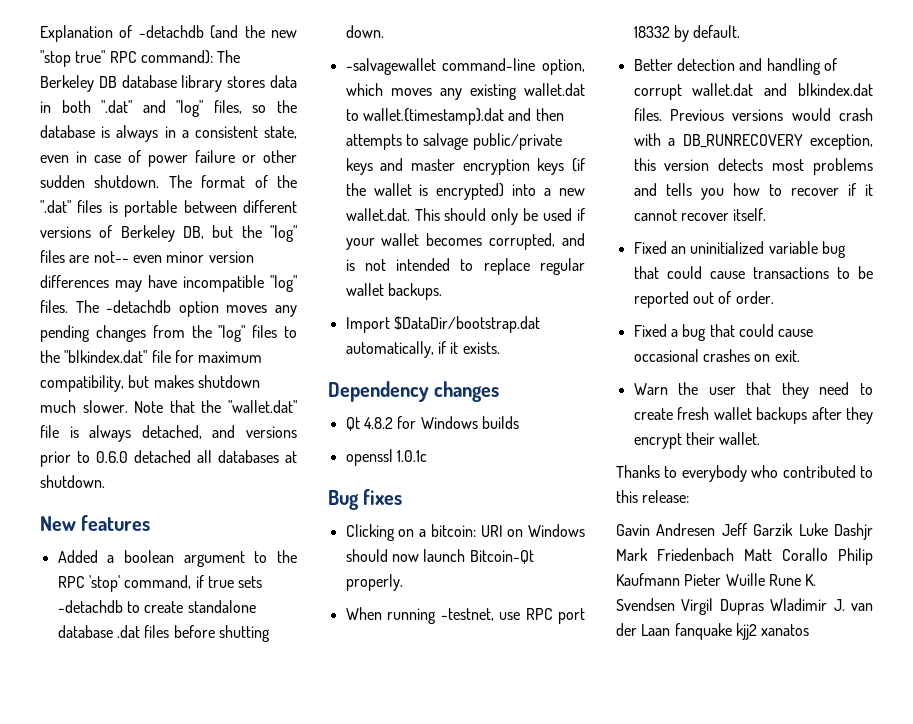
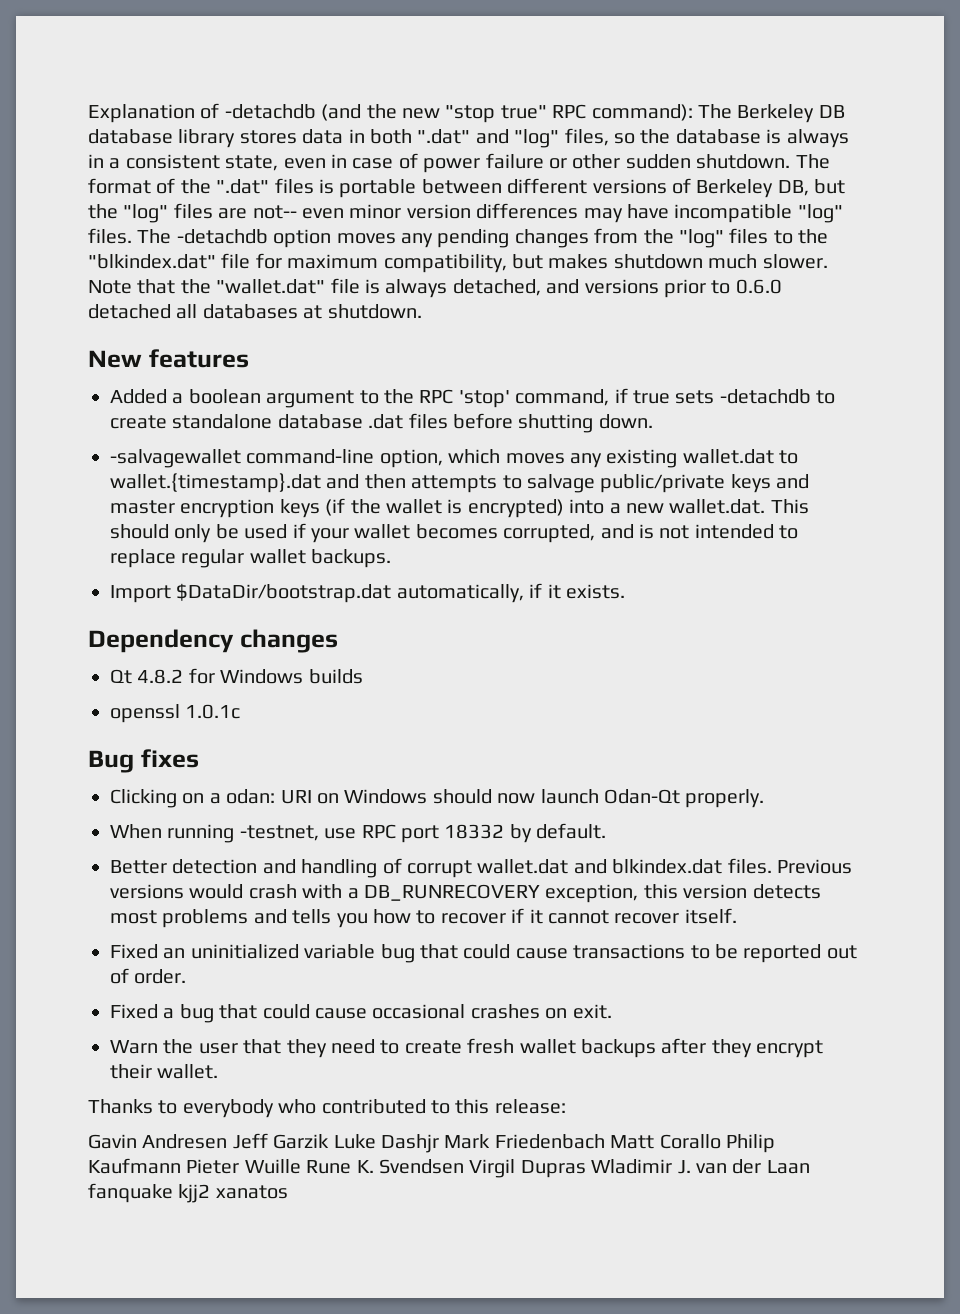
- Clicking on a bitcoin: URI on Windows should now launch Bitcoin-Qt properly.
+ Clicking on a odan: URI on Windows should now launch Odan-Qt properly.

